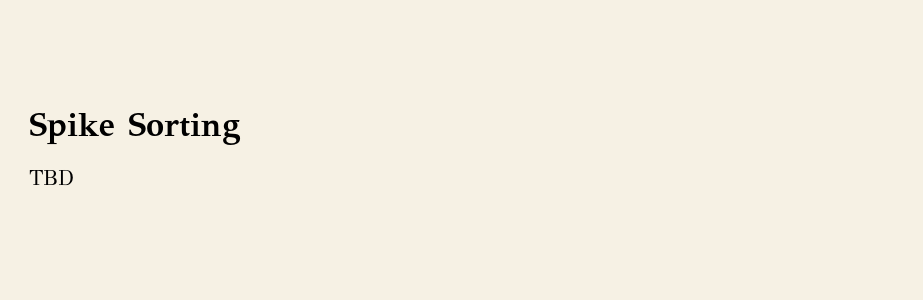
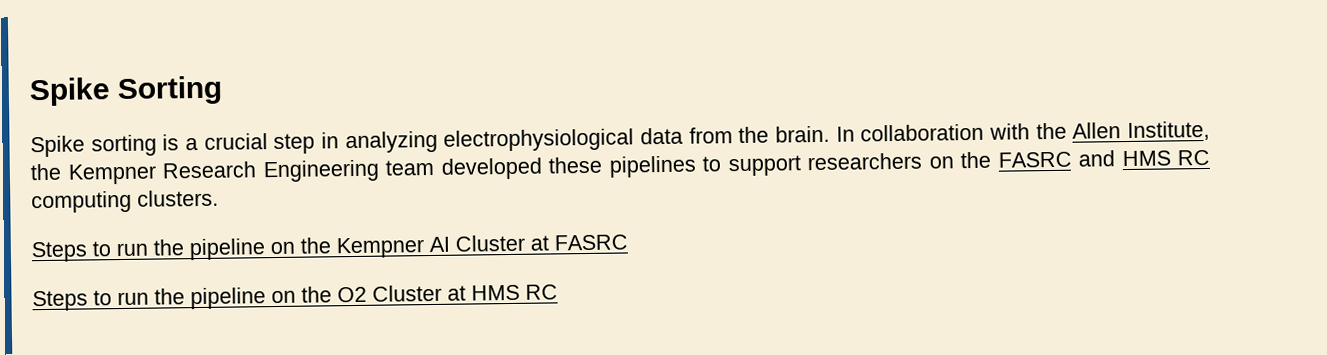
- TBD
+ Spike sorting is a crucial step in analyzing electrophysiological data from the brain. In collaboration with the Allen Institute, the Kempner Research Engineering team developed these pipelines to support researchers on the FASRC and HMS RC computing clusters.
+ Steps to run the pipeline on the Kempner AI Cluster at FASRC
+ Steps to run the pipeline on the O2 Cluster at HMS RC

